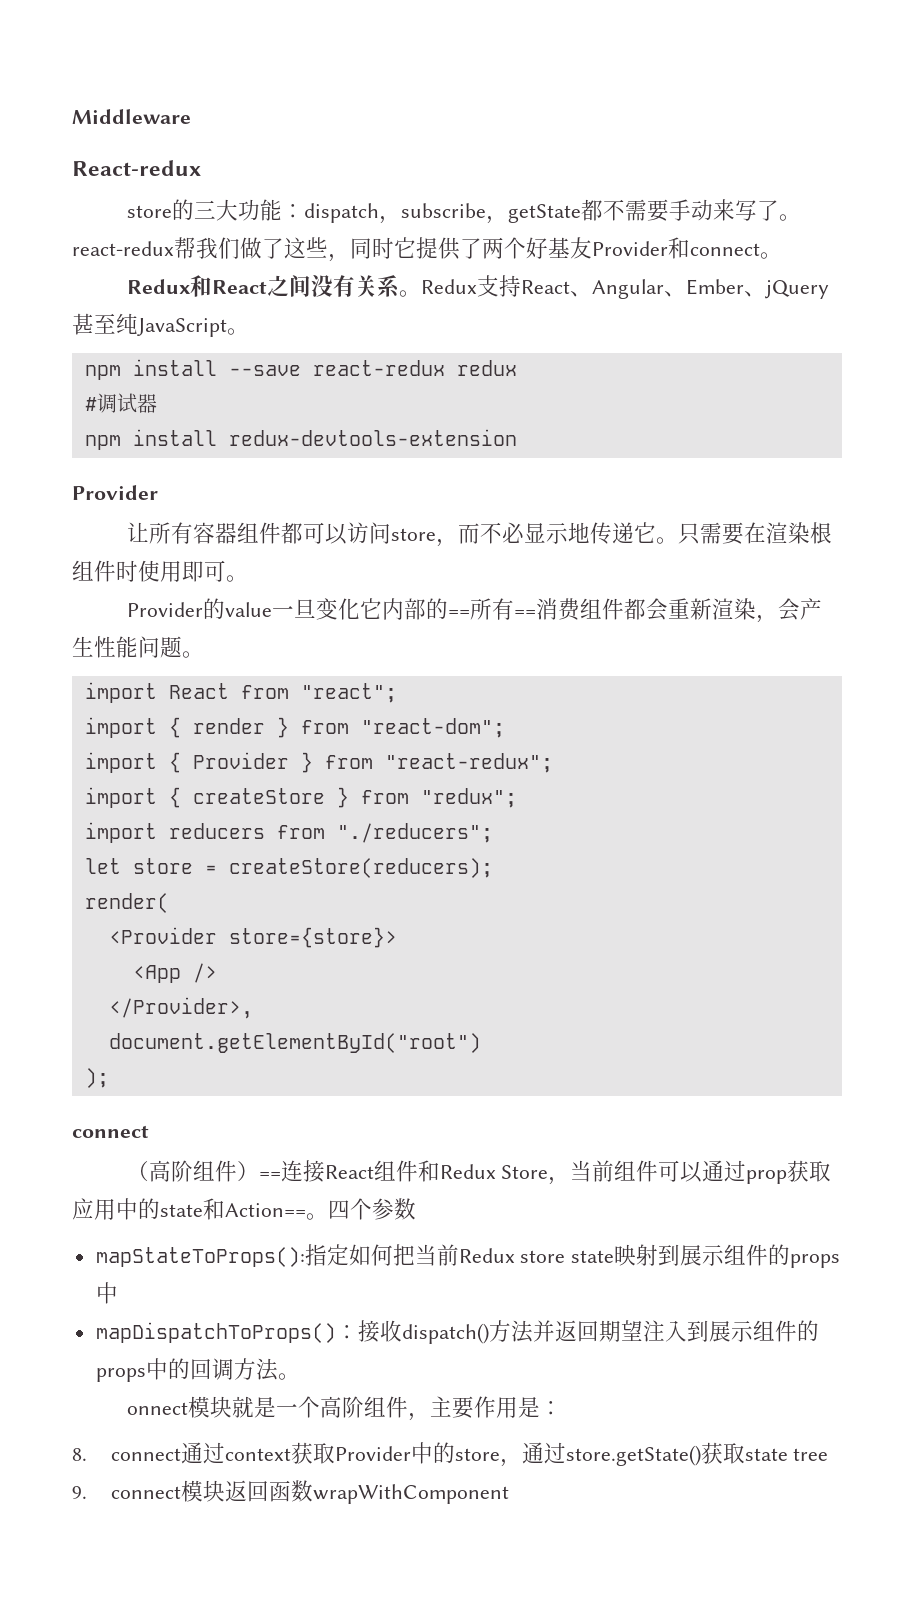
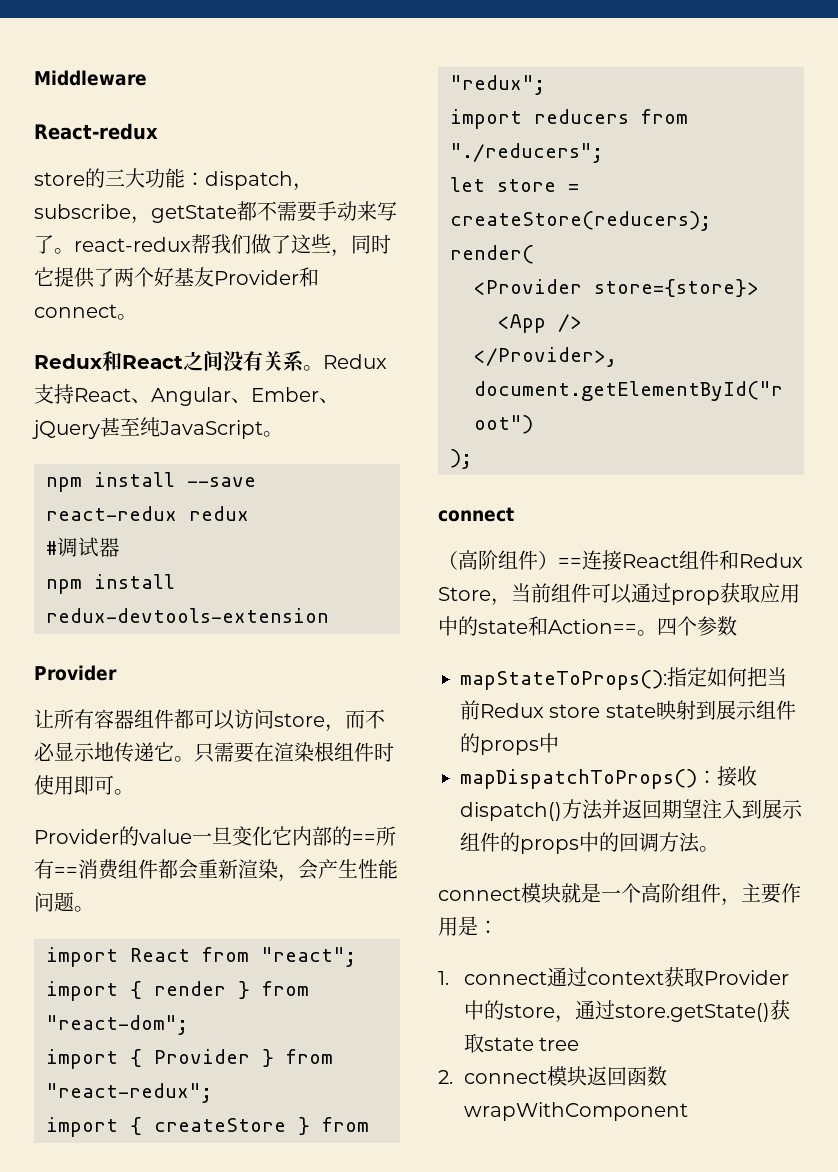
- onnect模块就是一个高阶组件，主要作用是：
+ connect模块就是一个高阶组件，主要作用是：
- 8. connect通过context获取Provider中的store，通过store.getState()获取state tree
+ 1. connect通过context获取Provider中的store，通过store.getState()获取state tree
- 9. connect模块返回函数wrapWithComponent
+ 2. connect模块返回函数wrapWithComponent

